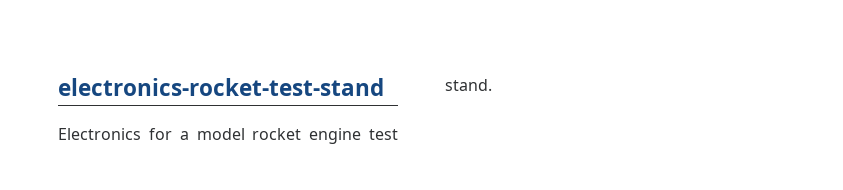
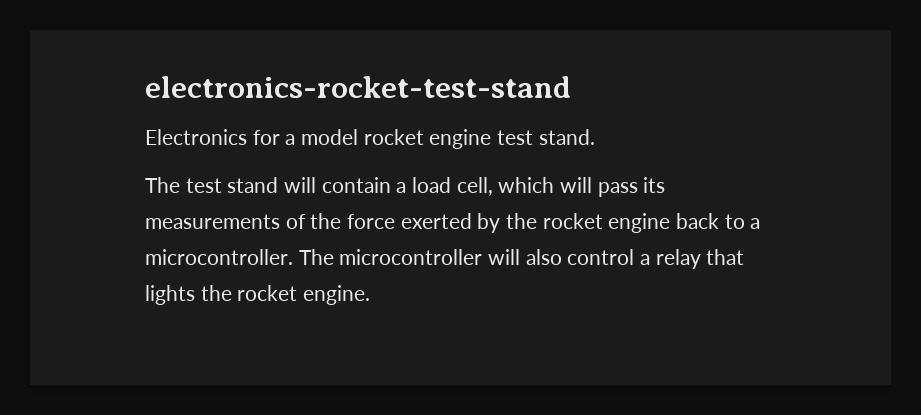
+ The test stand will contain a load cell, which will pass its measurements of the force exerted by the rocket engine back to a microcontroller. The microcontroller will also control a relay that lights the rocket engine.

